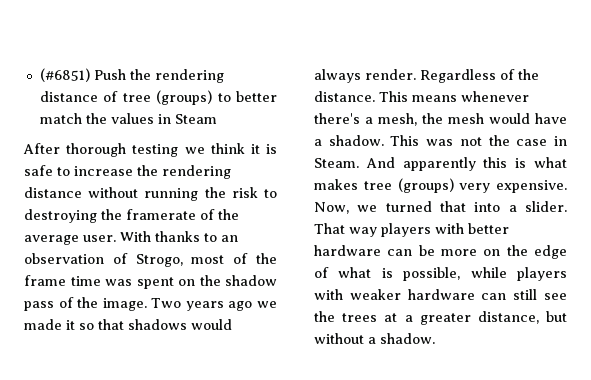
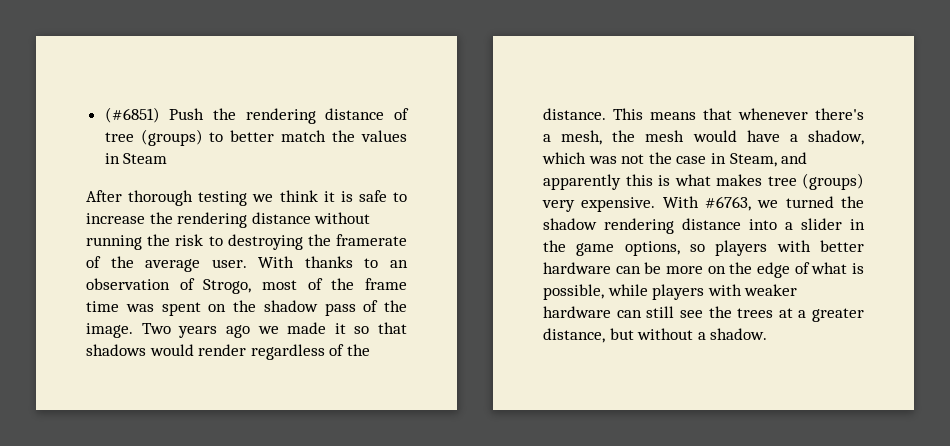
- Two years ago we made it so that shadows would always render. Regardless of the distance.
+ Two years ago we made it so that shadows would render regardless of the distance.
- This means whenever there's a mesh, the mesh would have a shadow. This was not the case in Steam. And apparently this is what makes tree (groups) very expensive.
+ This means that whenever there's a mesh, the mesh would have a shadow, which was not the case in Steam, and apparently this is what makes tree (groups) very expensive.
- Now, we turned that into a slider. That way players with better hardware can be more on the edge of what is possible, while players with weaker hardware can still see the trees at a greater distance, but without a shadow.
+ With #6763, we turned the shadow rendering distance into a slider in the game options, so players with better hardware can be more on the edge of what is possible, while players with weaker hardware can still see the trees at a greater distance, but without a shadow.

